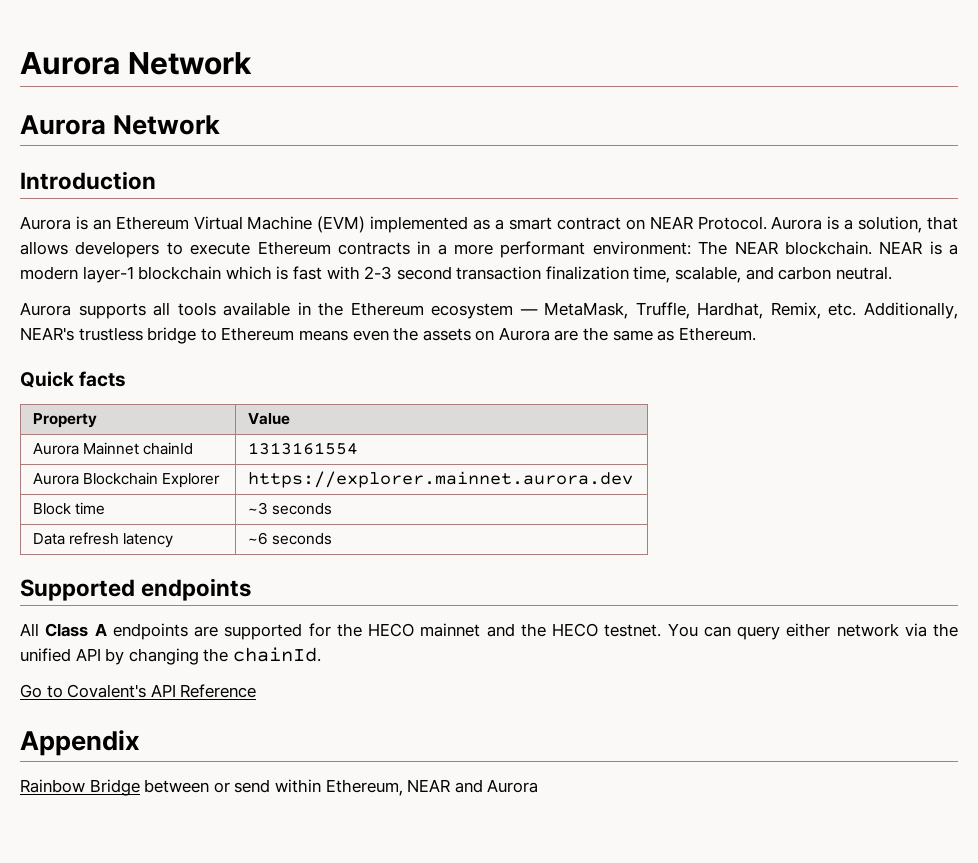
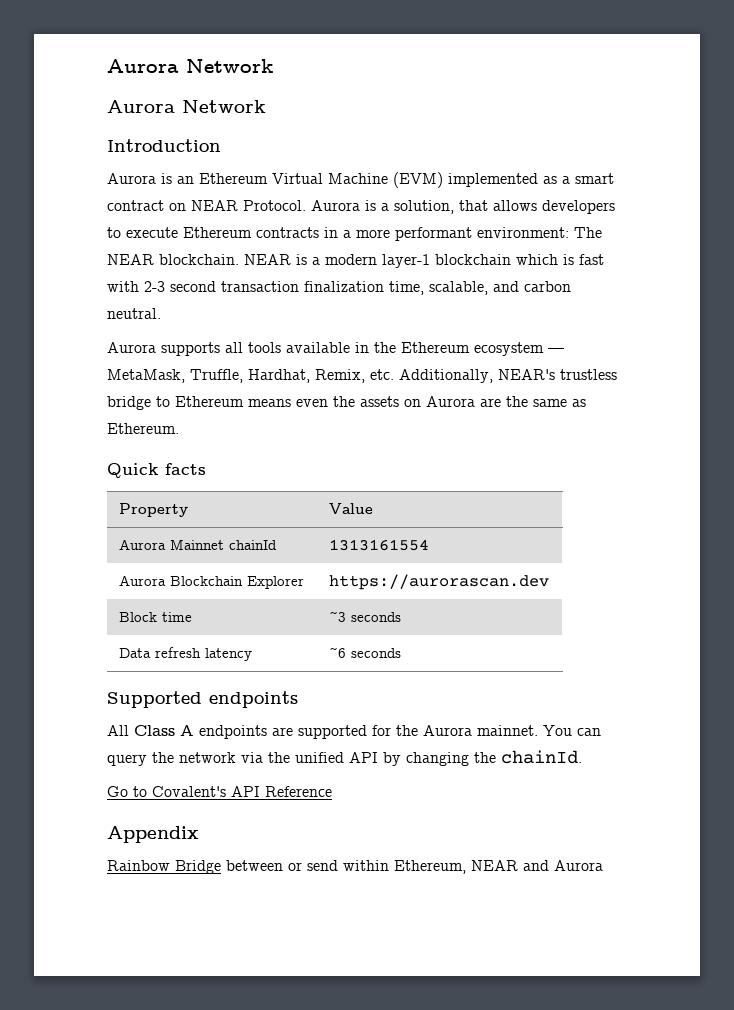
- Aurora Blockchain Explorer | https://explorer.mainnet.aurora.dev
+ Aurora Blockchain Explorer | https://aurorascan.dev
- All Class A endpoints are supported for the HECO mainnet and the HECO testnet.
+ All Class A endpoints are supported for the Aurora mainnet.
- You can query either network via the unified API by changing the chainId.
+ You can query the network via the unified API by changing the chainId.

